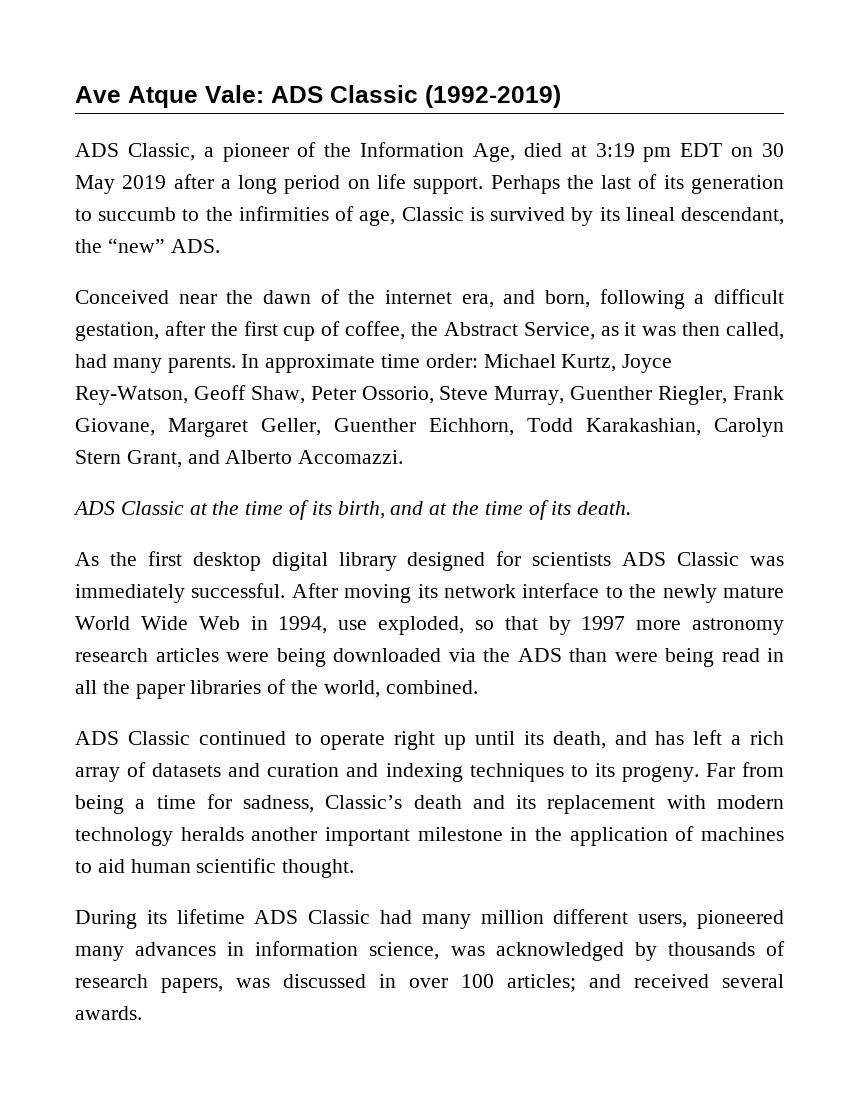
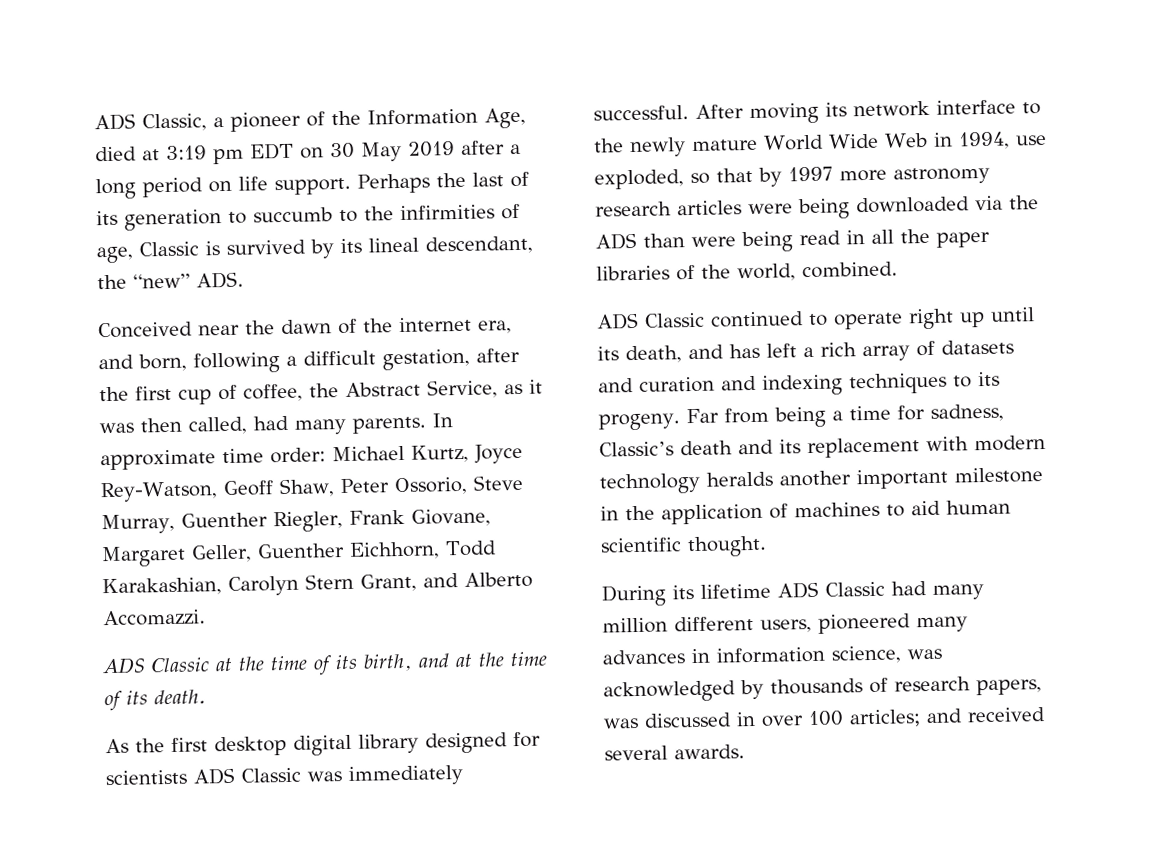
- Ave Atque Vale: ADS Classic (1992-2019)

